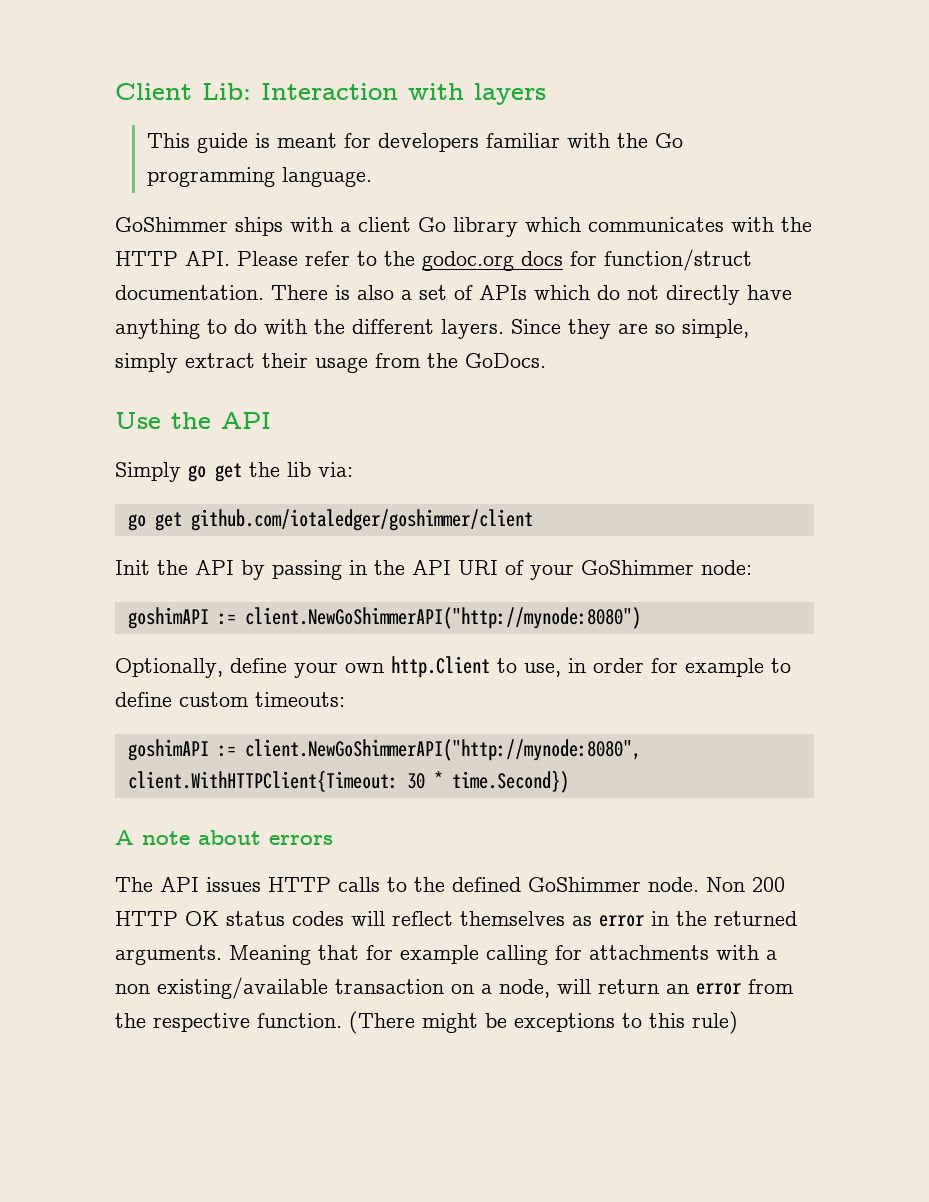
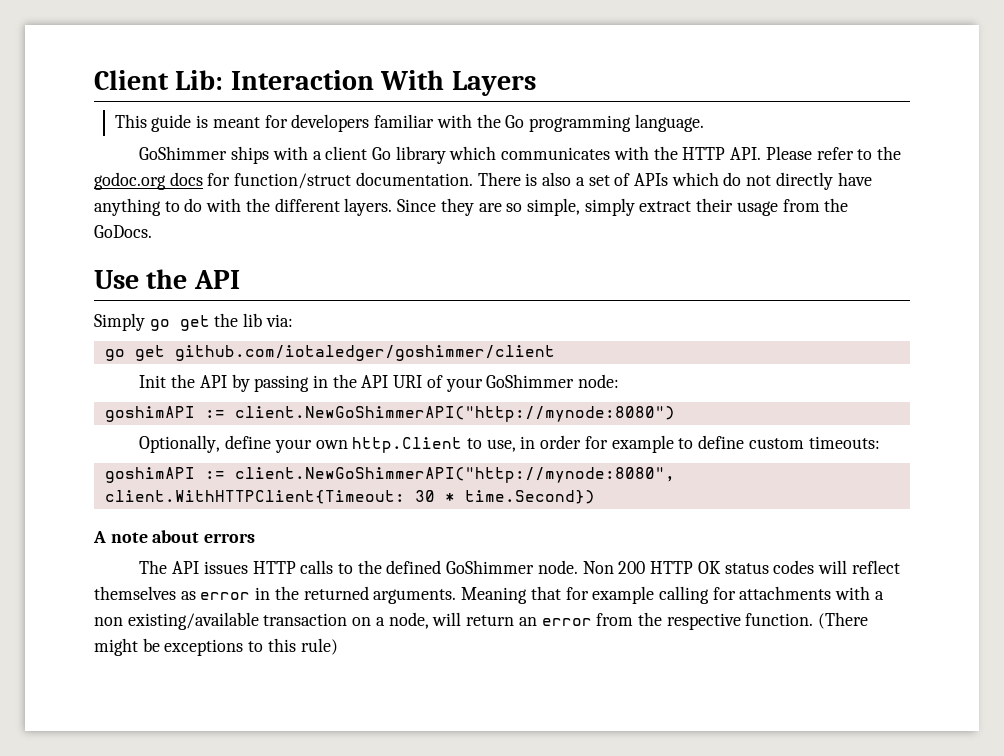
- Client Lib: Interaction with layers
+ Client Lib: Interaction With Layers

